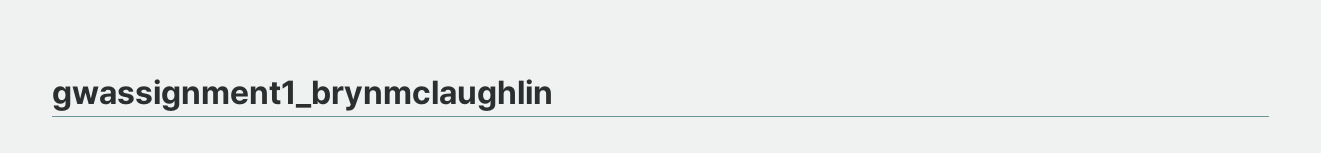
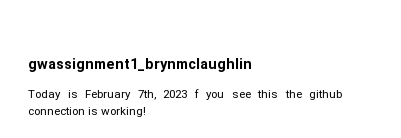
+ Today is February 7th, 2023 f you see this the github connection is working!

